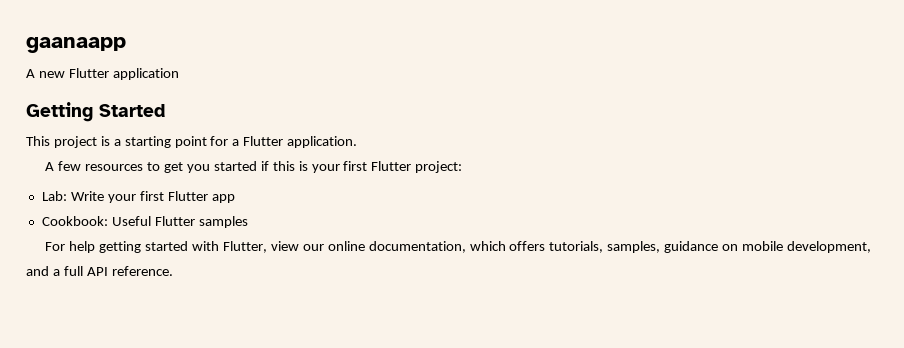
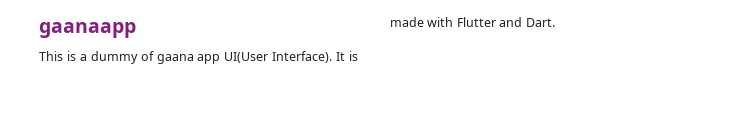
- A new Flutter application
- Getting Started
- This project is a starting point for a Flutter application.
- A few resources to get you started if this is your first Flutter project:
- Lab: Write your first Flutter app
- Cookbook: Useful Flutter samples
- For help getting started with Flutter, view our online documentation, which offers tutorials, samples, guidance on mobile development, and a full API reference.
+ This is a dummy of gaana app UI(User Interface). It is made with Flutter and Dart.

